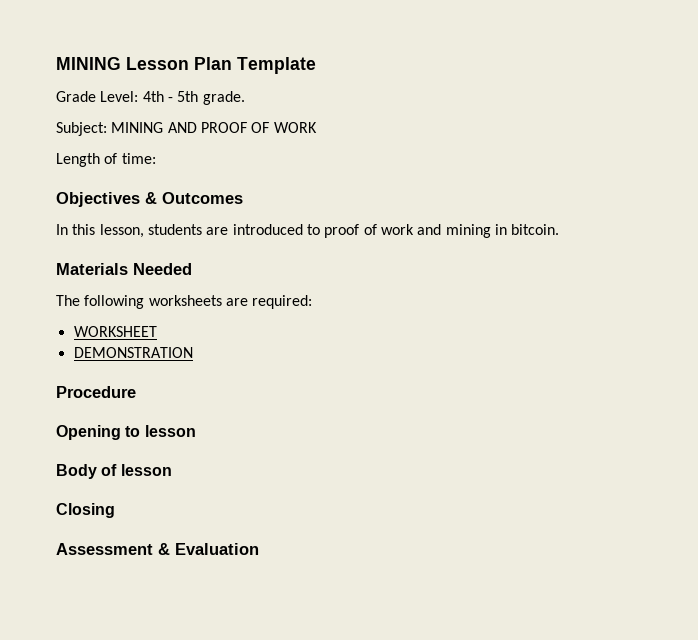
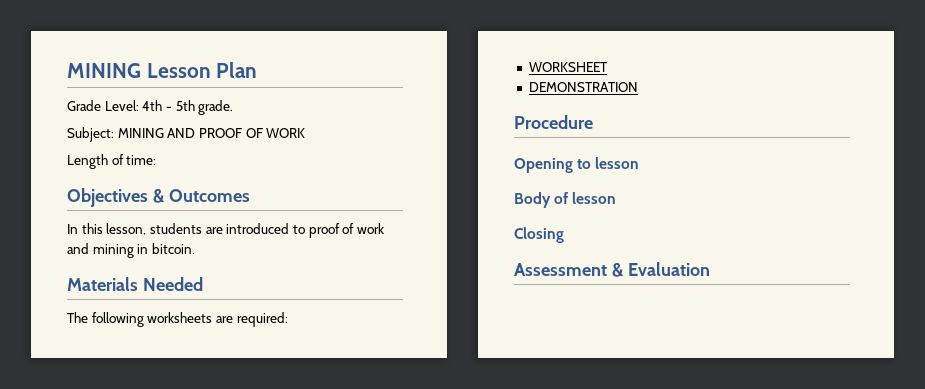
- MINING Lesson Plan Template
+ MINING Lesson Plan

